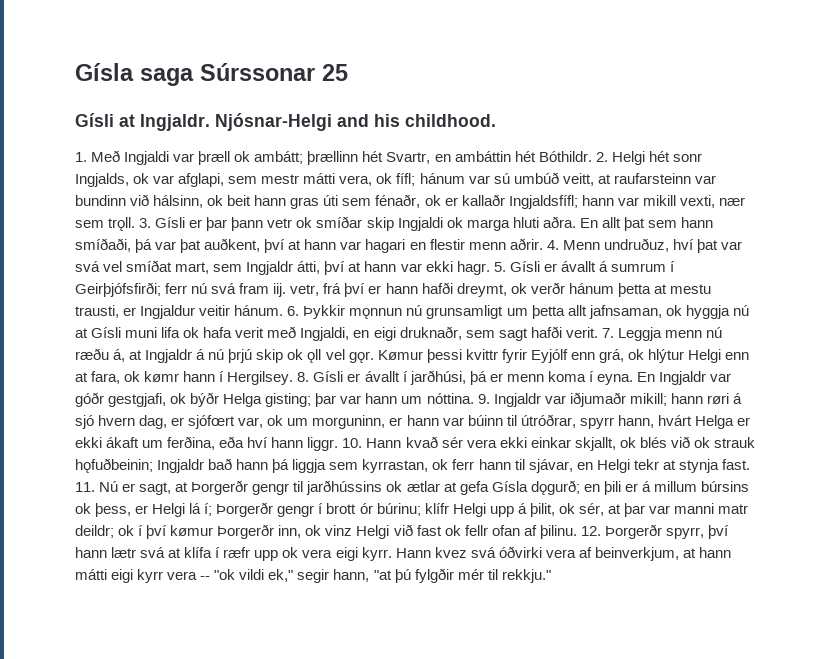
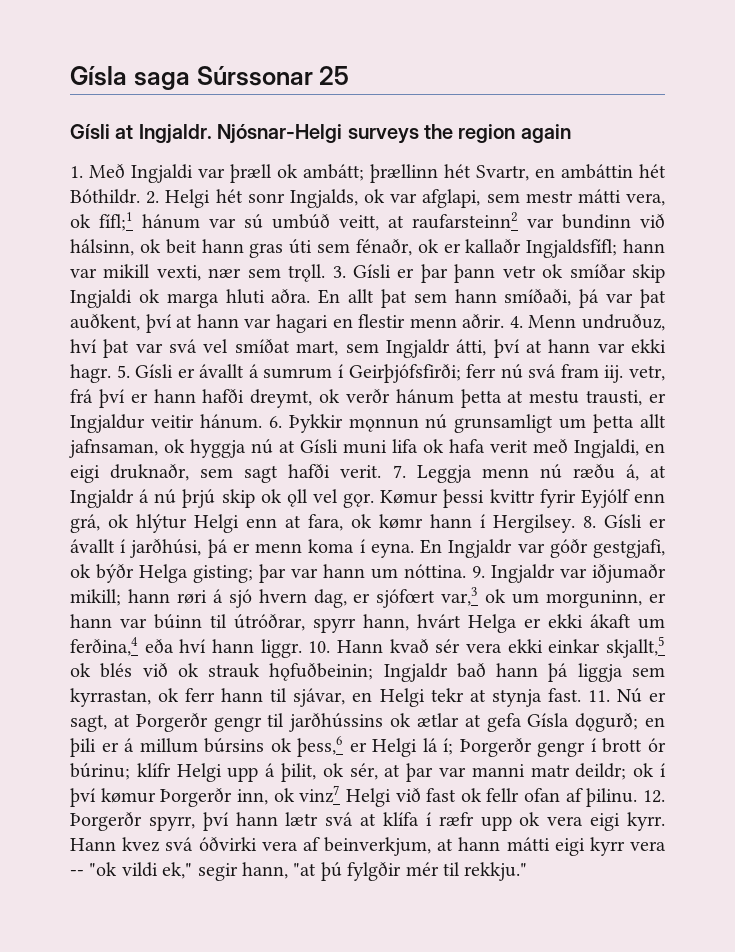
- Njósnar-Helgi and his childhood.
+ Njósnar-Helgi surveys the region again
- 2. Helgi hét sonr Ingjalds, ok var afglapi, sem mestr mátti vera, ok fífl; hánum var sú umbúð veitt, at raufarsteinn var bundinn við hálsinn, ok beit hann gras úti sem fénaðr, ok er kallaðr Ingjaldsfífl; hann var mikill vexti, nær sem trǫll.
+ 2. Helgi hét sonr Ingjalds, ok var afglapi, sem mestr mátti vera, ok fífl;1 hánum var sú umbúð veitt, at raufarsteinn2 var bundinn við hálsinn, ok beit hann gras úti sem fénaðr, ok er kallaðr Ingjaldsfífl; hann var mikill vexti, nær sem trǫll.
- 9. Ingjaldr var iðjumaðr mikill; hann røri á sjó hvern dag, er sjófœrt var, ok um morguninn, er hann var búinn til útróðrar, spyrr hann, hvárt Helga er ekki ákaft um ferðina, eða hví hann liggr.
+ 9. Ingjaldr var iðjumaðr mikill; hann røri á sjó hvern dag, er sjófœrt var,3 ok um morguninn, er hann var búinn til útróðrar, spyrr hann, hvárt Helga er ekki ákaft um ferðina,4 eða hví hann liggr.
- 10. Hann kvað sér vera ekki einkar skjallt, ok blés við ok strauk hǫfuðbeinin; Ingjaldr bað hann þá liggja sem kyrrastan, ok ferr hann til sjávar, en Helgi tekr at stynja fast.
+ 10. Hann kvað sér vera ekki einkar skjallt,5 ok blés við ok strauk hǫfuðbeinin; Ingjaldr bað hann þá liggja sem kyrrastan, ok ferr hann til sjávar, en Helgi tekr at stynja fast.
- 11. Nú er sagt, at Þorgerðr gengr til jarðhússins ok ætlar at gefa Gísla dǫgurð; en þili er á millum búrsins ok þess, er Helgi lá í; Þorgerðr gengr í brott ór búrinu; klífr Helgi upp á þilit, ok sér, at þar var manni matr deildr; ok í því kømur Þorgerðr inn, ok vinz Helgi við fast ok fellr ofan af þilinu.
+ 11. Nú er sagt, at Þorgerðr gengr til jarðhússins ok ætlar at gefa Gísla dǫgurð; en þili er á millum búrsins ok þess,6 er Helgi lá í; Þorgerðr gengr í brott ór búrinu; klífr Helgi upp á þilit, ok sér, at þar var manni matr deildr; ok í því kømur Þorgerðr inn, ok vinz7 Helgi við fast ok fellr ofan af þilinu.

